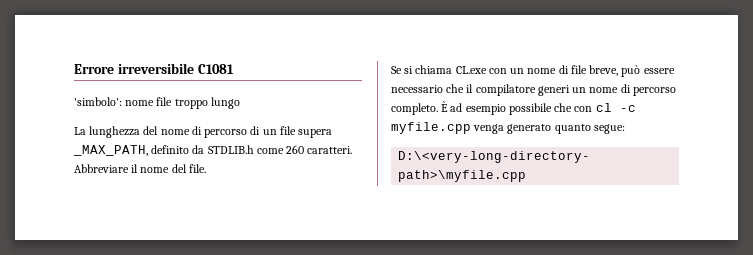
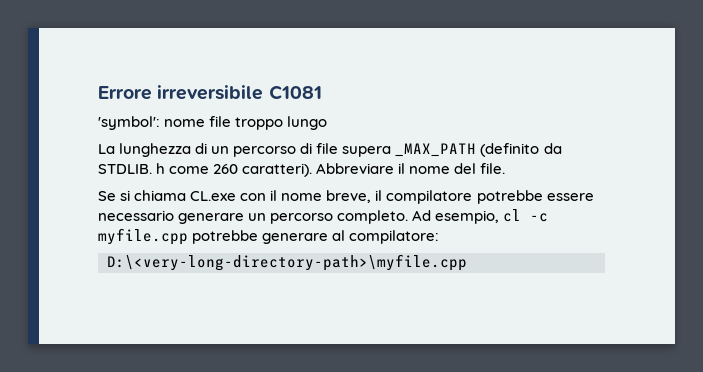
- 'simbolo': nome file troppo lungo
+ 'symbol': nome file troppo lungo
- La lunghezza del nome di percorso di un file supera _MAX_PATH, definito da STDLIB.h come 260 caratteri.
+ La lunghezza di un percorso di file supera _MAX_PATH (definito da STDLIB. h come 260 caratteri).
- Se si chiama CL.exe con un nome di file breve, può essere necessario che il compilatore generi un nome di percorso completo. È ad esempio possibile che con cl -c myfile.cpp venga generato quanto segue:
+ Se si chiama CL.exe con il nome breve, il compilatore potrebbe essere necessario generare un percorso completo. Ad esempio, cl -c myfile.cpp potrebbe generare al compilatore:

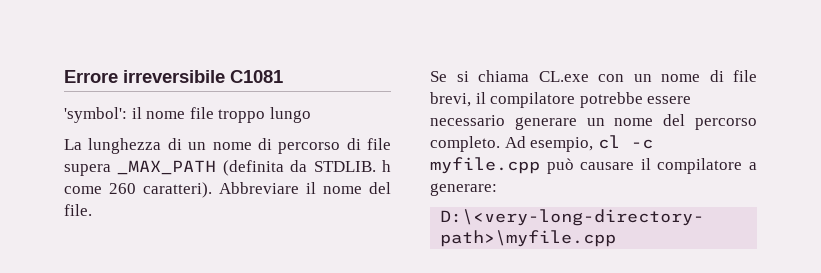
- 'symbol': nome file troppo lungo
+ 'symbol': il nome file troppo lungo
- La lunghezza di un percorso di file supera _MAX_PATH (definito da STDLIB. h come 260 caratteri).
+ La lunghezza di un nome di percorso di file supera _MAX_PATH (definita da STDLIB. h come 260 caratteri).
- Se si chiama CL.exe con il nome breve, il compilatore potrebbe essere necessario generare un percorso completo.
+ Se si chiama CL.exe con un nome di file brevi, il compilatore potrebbe essere necessario generare un nome del percorso completo.
- Ad esempio, cl -c myfile.cpp potrebbe generare al compilatore:
+ Ad esempio, cl -c myfile.cpp può causare il compilatore a generare:

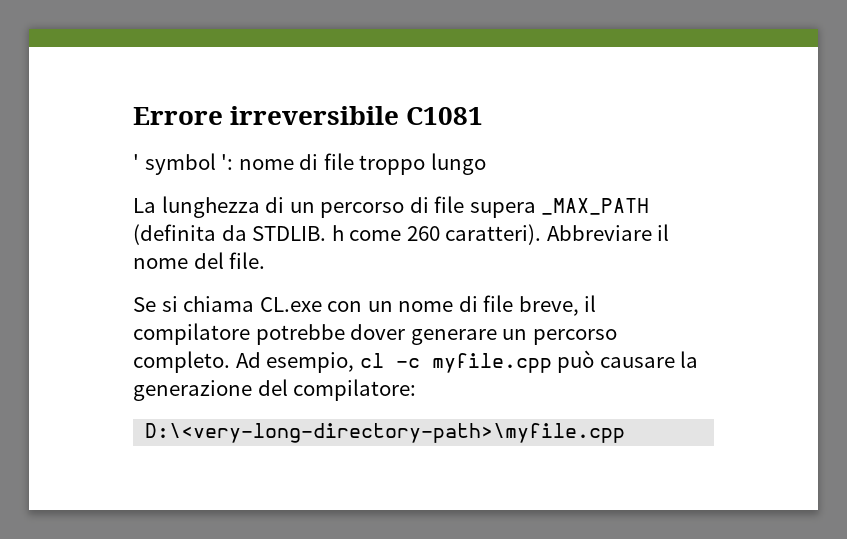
- 'symbol': il nome file troppo lungo
+ ' symbol ': nome di file troppo lungo
- La lunghezza di un nome di percorso di file supera _MAX_PATH (definita da STDLIB. h come 260 caratteri).
+ La lunghezza di un percorso di file supera _MAX_PATH (definita da STDLIB. h come 260 caratteri).
- Se si chiama CL.exe con un nome di file brevi, il compilatore potrebbe essere necessario generare un nome del percorso completo.
+ Se si chiama CL.exe con un nome di file breve, il compilatore potrebbe dover generare un percorso completo.
- Ad esempio, cl -c myfile.cpp può causare il compilatore a generare:
+ Ad esempio, cl -c myfile.cpp può causare la generazione del compilatore:

